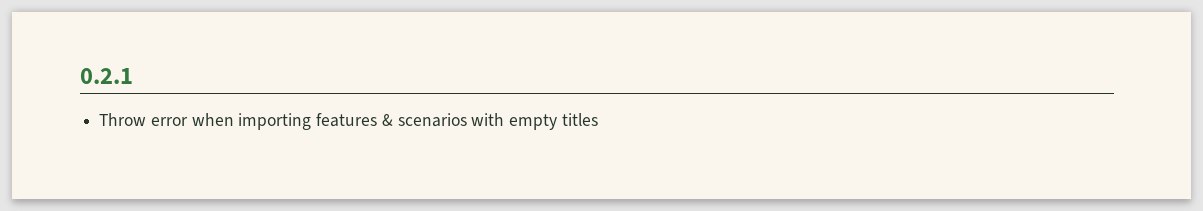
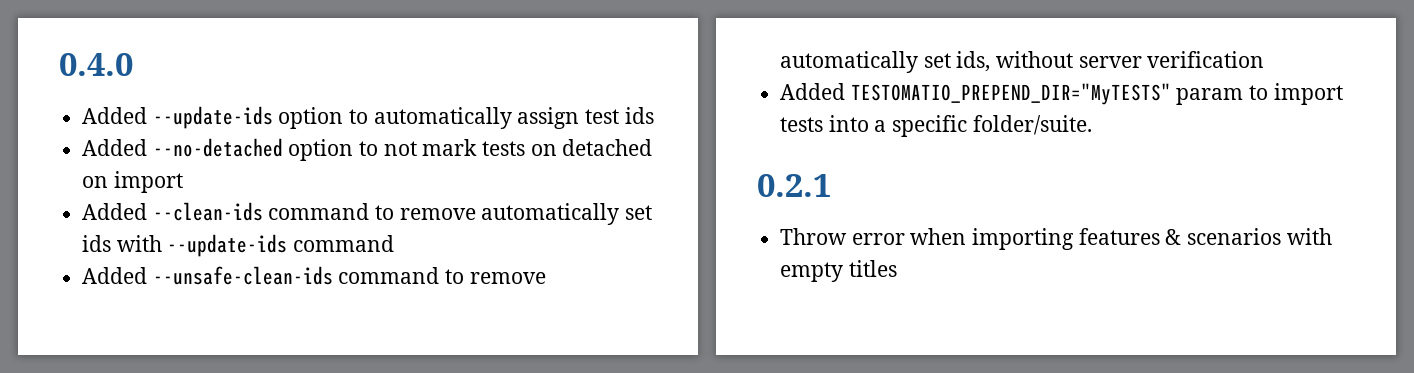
+ 0.4.0
+ Added --update-ids option to automatically assign test ids
+ Added --no-detached option to not mark tests on detached on import
+ Added --clean-ids command to remove automatically set ids with --update-ids command
+ Added --unsafe-clean-ids command to remove automatically set ids, without server verification
+ Added TESTOMATIO_PREPEND_DIR="MyTESTS" param to import tests into a specific folder/suite.

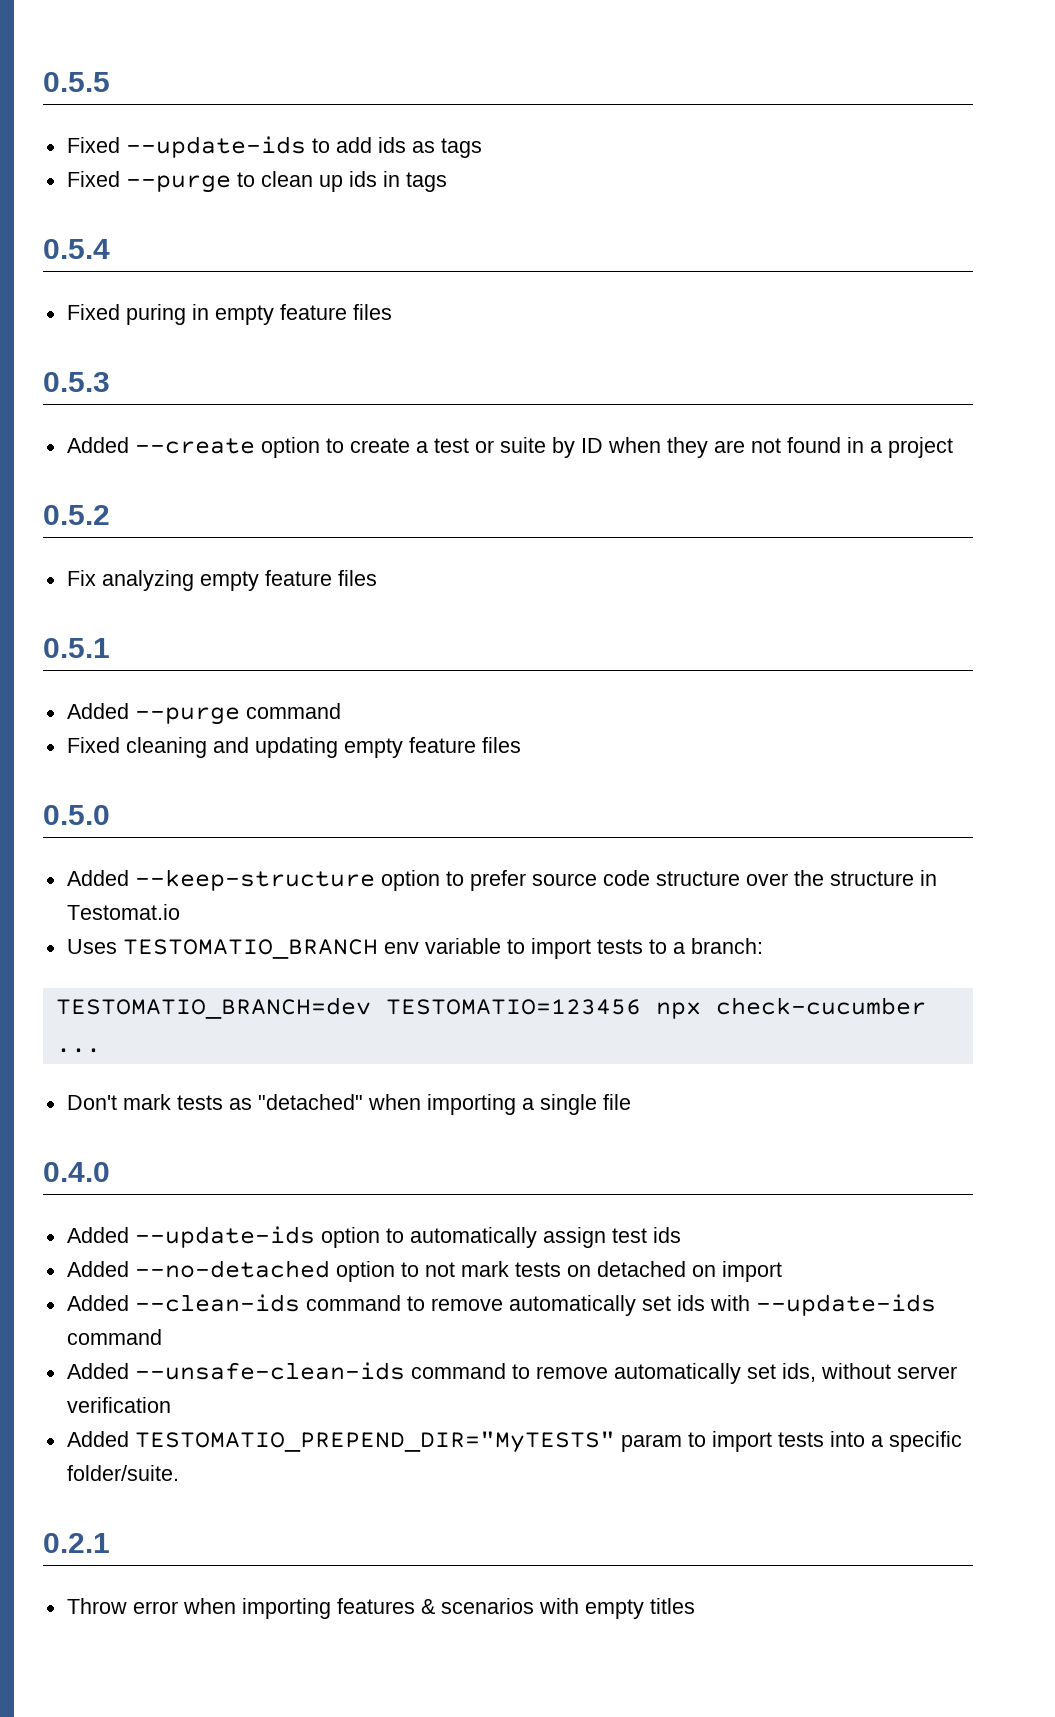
+ 0.5.5
+ Fixed --update-ids to add ids as tags
+ Fixed --purge to clean up ids in tags
+ 0.5.4
+ Fixed puring in empty feature files
+ 0.5.3
+ Added --create option to create a test or suite by ID when they are not found in a project
+ 0.5.2
+ Fix analyzing empty feature files
+ 0.5.1
+ Added --purge command
+ Fixed cleaning and updating empty feature files
+ 0.5.0
+ Added --keep-structure option to prefer source code structure over the structure in Testomat.io
+ Uses TESTOMATIO_BRANCH env variable to import tests to a branch:
+ TESTOMATIO_BRANCH=dev TESTOMATIO=123456 npx check-cucumber ...
+ Don't mark tests as "detached" when importing a single file

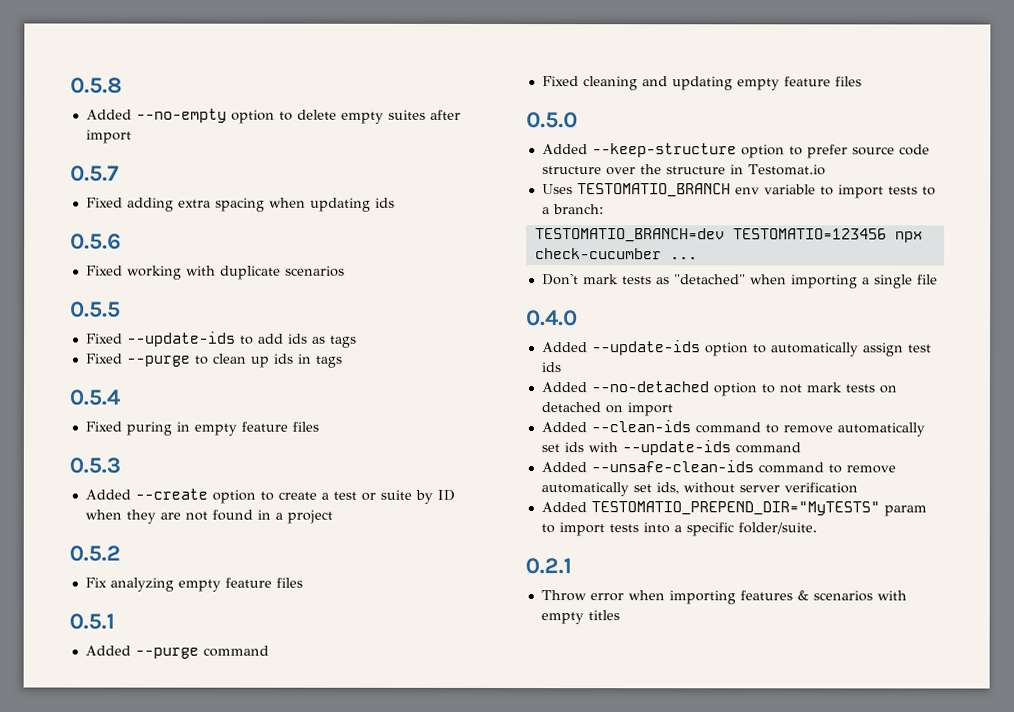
+ 0.5.8
+ Added --no-empty option to delete empty suites after import
+ 0.5.7
+ Fixed adding extra spacing when updating ids
+ 0.5.6
+ Fixed working with duplicate scenarios

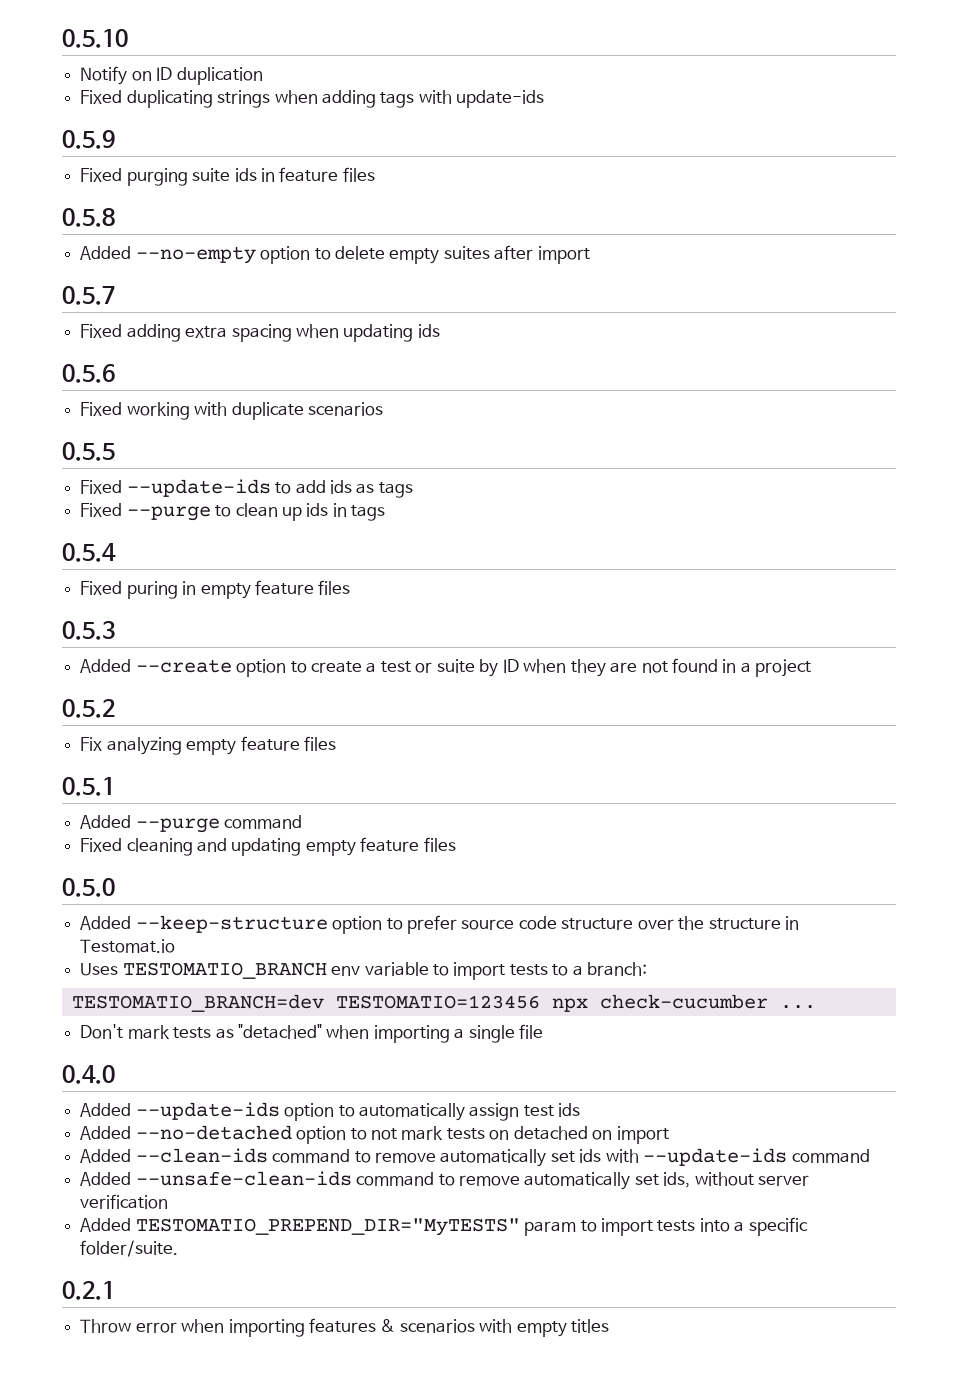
+ 0.5.10
+ Notify on ID duplication
+ Fixed duplicating strings when adding tags with update-ids
+ 0.5.9
+ Fixed purging suite ids in feature files

